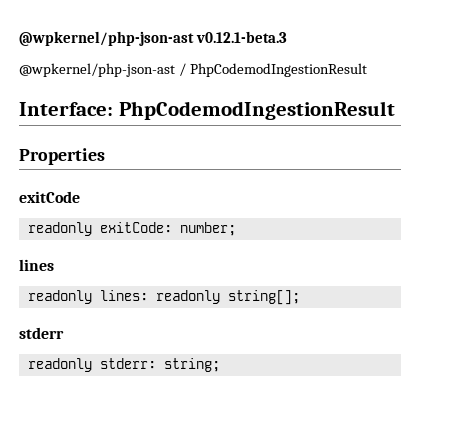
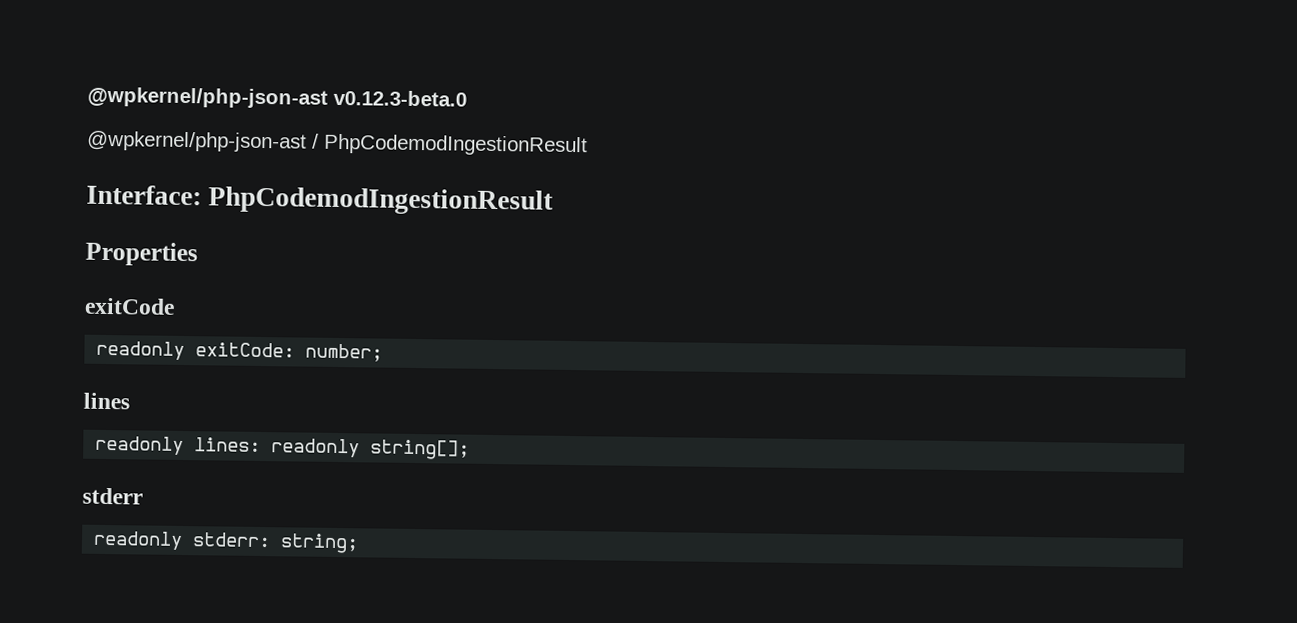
- @wpkernel/php-json-ast v0.12.1-beta.3
+ @wpkernel/php-json-ast v0.12.3-beta.0

